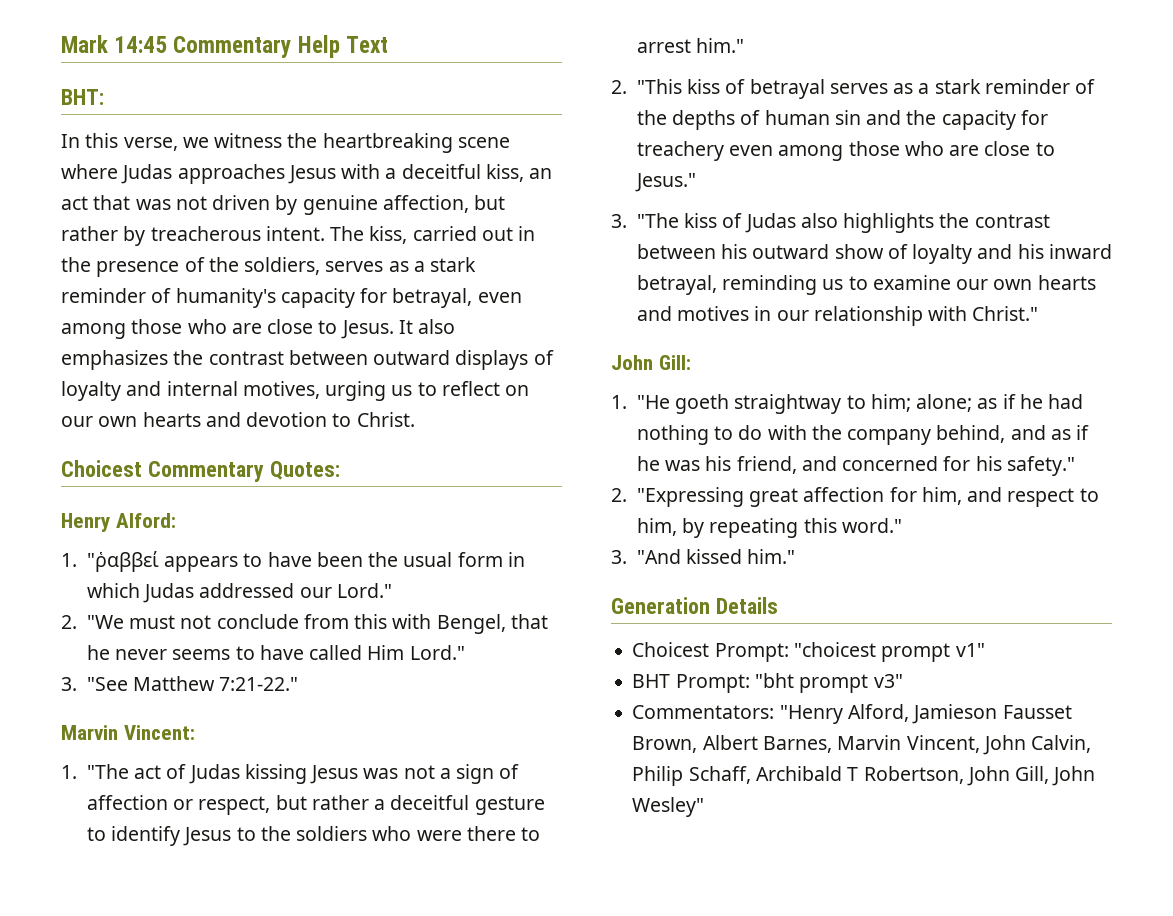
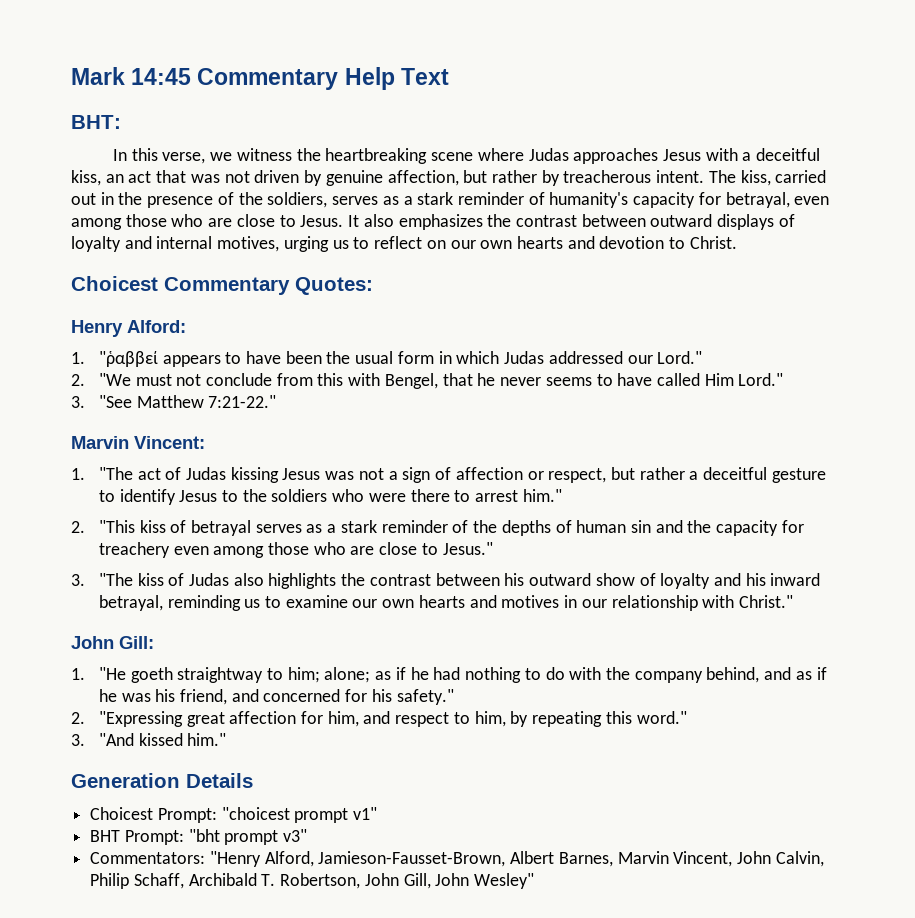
- Commentators: "Henry Alford, Jamieson Fausset Brown, Albert Barnes, Marvin Vincent, John Calvin, Philip Schaff, Archibald T Robertson, John Gill, John Wesley"
+ Commentators: "Henry Alford, Jamieson-Fausset-Brown, Albert Barnes, Marvin Vincent, John Calvin, Philip Schaff, Archibald T. Robertson, John Gill, John Wesley"

